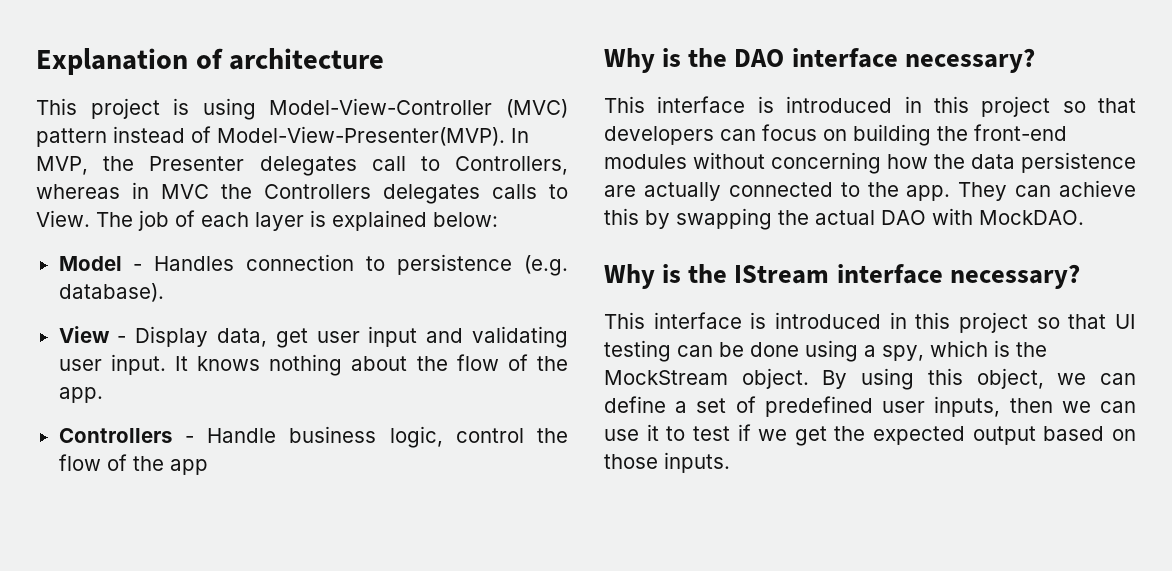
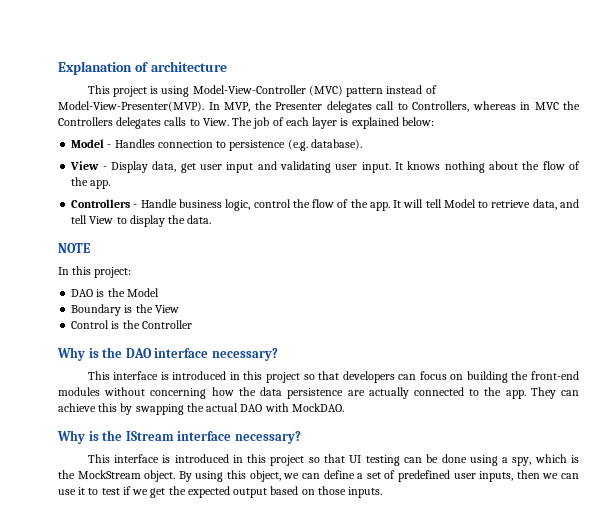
- Controllers - Handle business logic, control the flow of the app
+ Controllers - Handle business logic, control the flow of the app. It will tell Model to retrieve data, and tell View to display the data.
+ NOTE
+ In this project:
+ DAO is the Model
+ Boundary is the View
+ Control is the Controller

